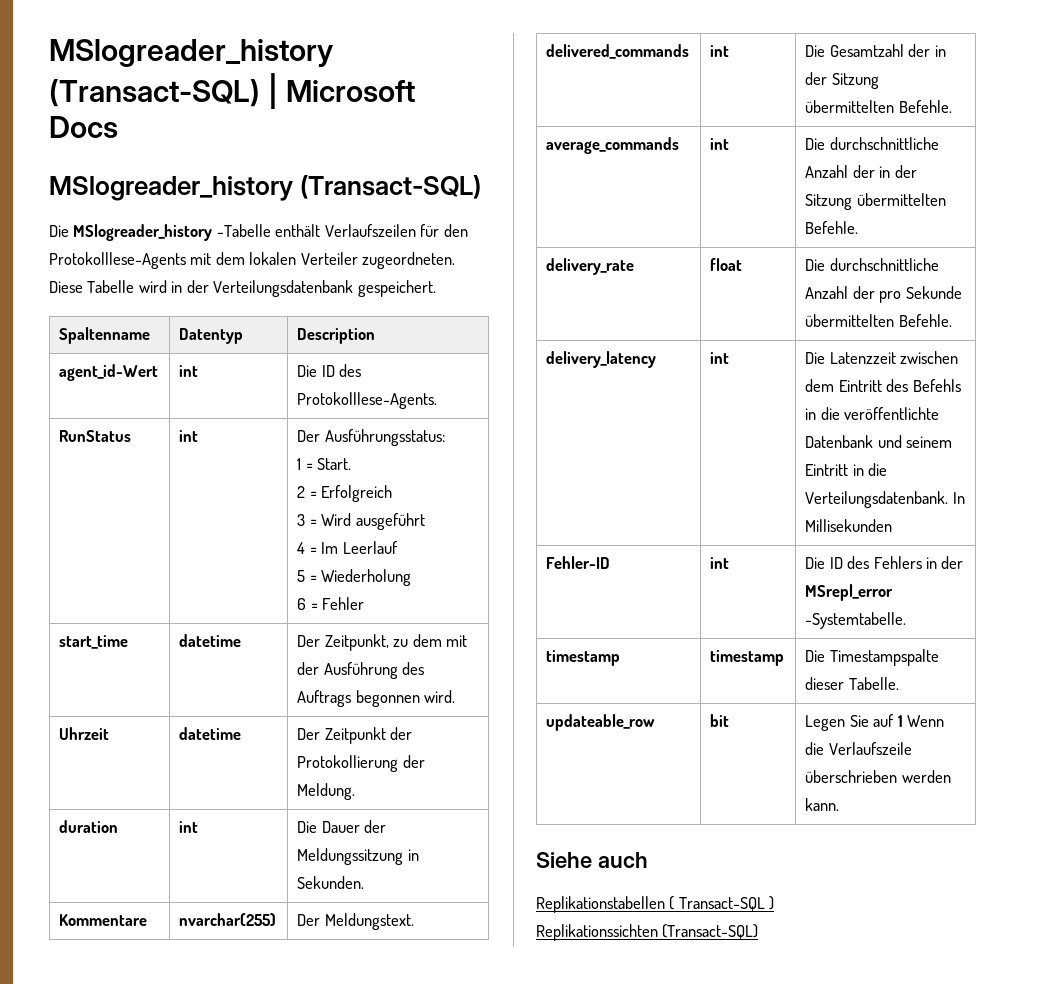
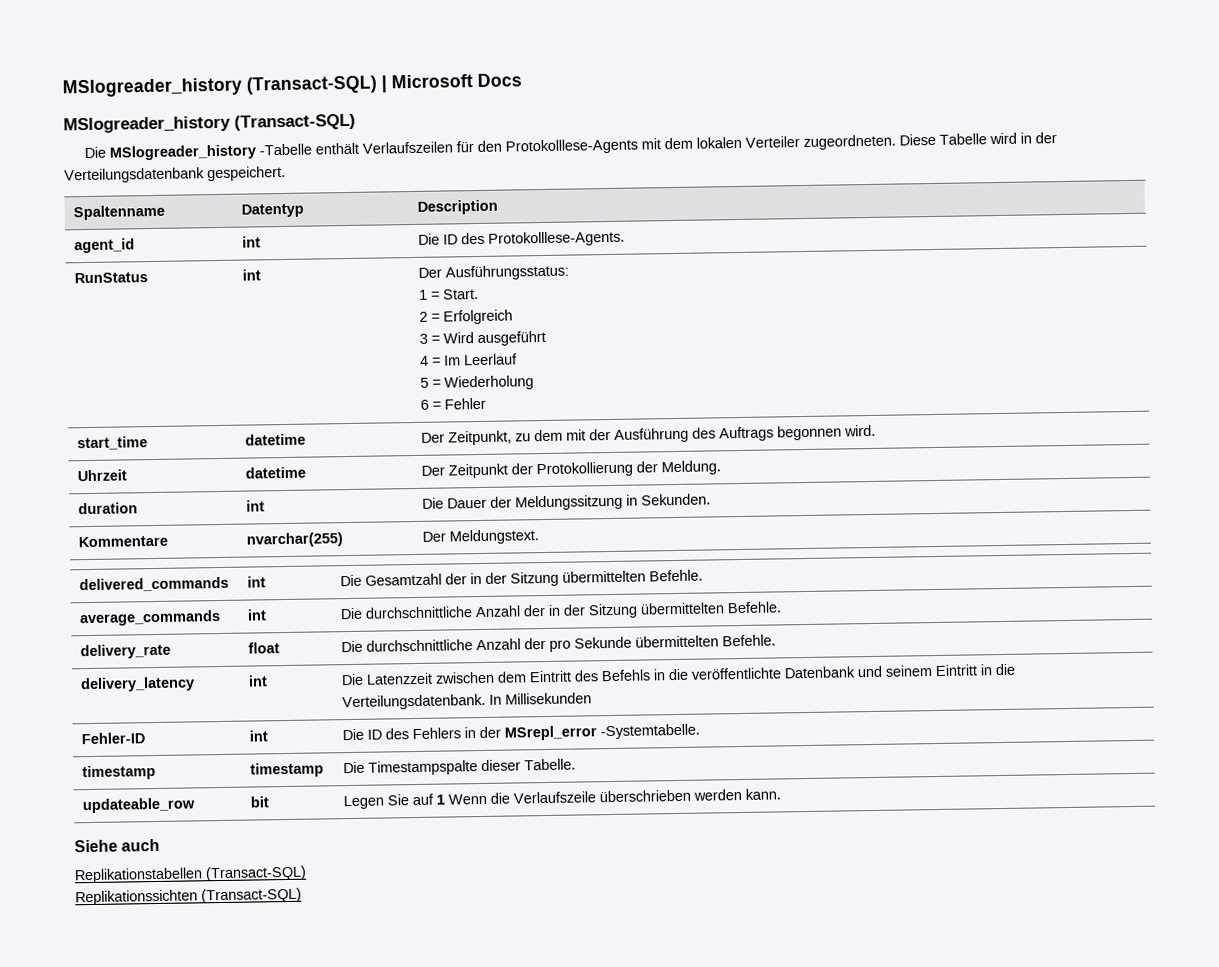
- agent_id-Wert | int | Die ID des Protokolllese-Agents.
+ agent_id | int | Die ID des Protokolllese-Agents.
- Replikationstabellen ( Transact-SQL )
+ Replikationstabellen (Transact-SQL)

